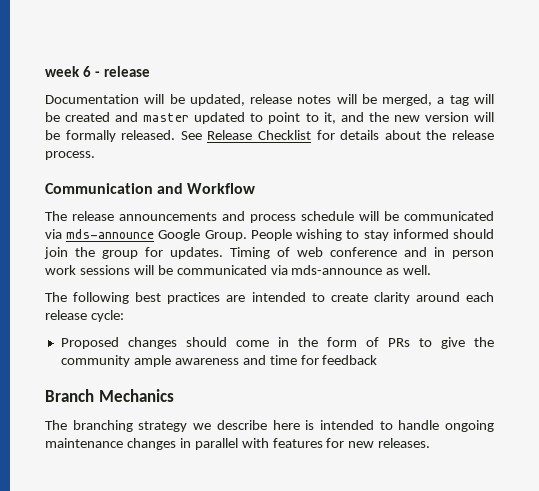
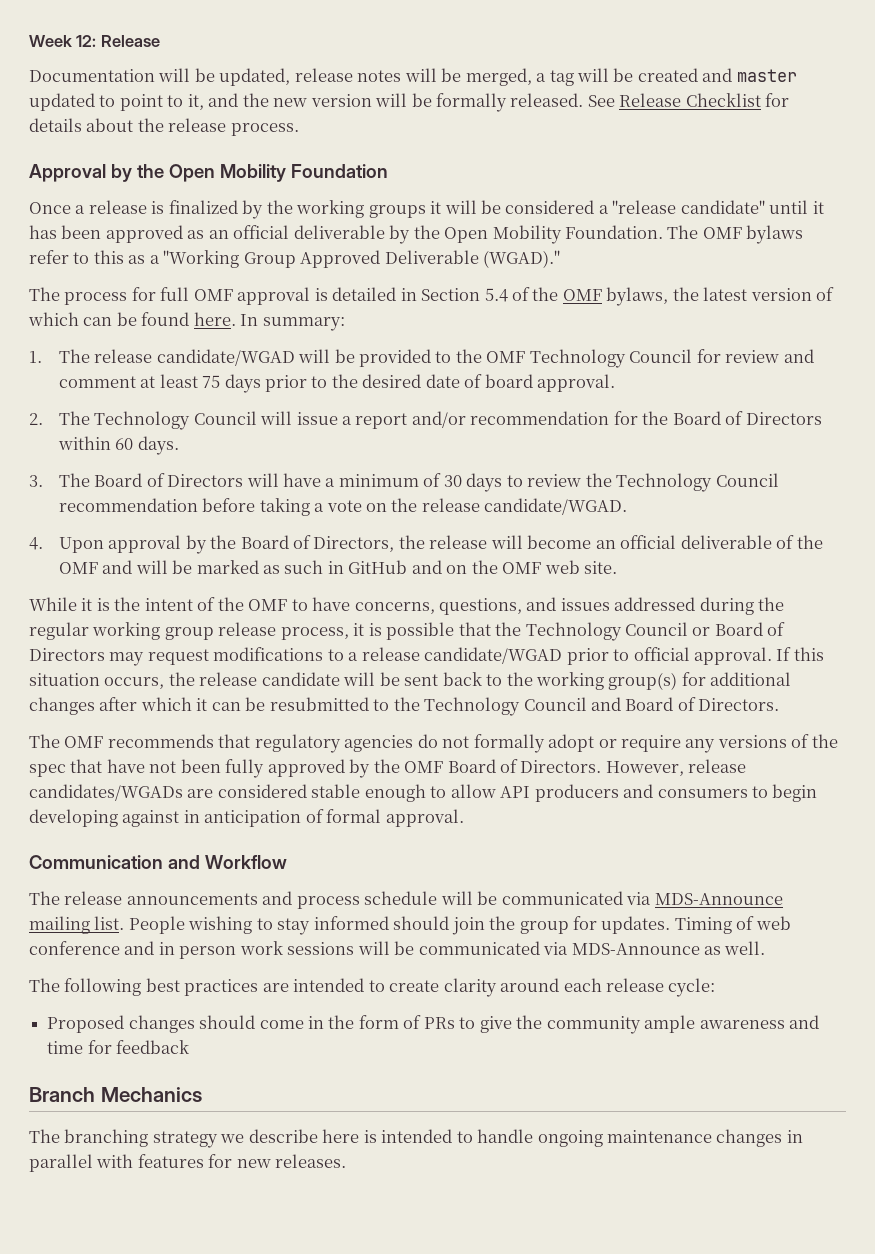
- week 6 - release
+ Week 12: Release
+ Approval by the Open Mobility Foundation
+ Once a release is finalized by the working groups it will be considered a "release candidate" until it has been approved as an official deliverable by the Open Mobility Foundation. The OMF bylaws refer to this as a "Working Group Approved Deliverable (WGAD)."
+ The process for full OMF approval is detailed in Section 5.4 of the OMF bylaws, the latest version of which can be found here. In summary:
+ 1. The release candidate/WGAD will be provided to the OMF Technology Council for review and comment at least 75 days prior to the desired date of board approval.
+ 2. The Technology Council will issue a report and/or recommendation for the Board of Directors within 60 days.
+ 3. The Board of Directors will have a minimum of 30 days to review the Technology Council recommendation before taking a vote on the release candidate/WGAD.
+ 4. Upon approval by the Board of Directors, the release will become an official deliverable of the OMF and will be marked as such in GitHub and on the OMF web site.
+ While it is the intent of the OMF to have concerns, questions, and issues addressed during the regular working group release process, it is possible that the Technology Council or Board of Directors may request modifications to a release candidate/WGAD prior to official approval. If this situation occurs, the release candidate will be sent back to the working group(s) for additional changes after which it can be resubmitted to the Technology Council and Board of Directors.
+ The OMF recommends that regulatory agencies do not formally adopt or require any versions of the spec that have not been fully approved by the OMF Board of Directors. However, release candidates/WGADs are considered stable enough to allow API producers and consumers to begin developing against in anticipation of formal approval.
- The release announcements and process schedule will be communicated via mds-announce Google Group.
+ The release announcements and process schedule will be communicated via MDS-Announce mailing list.
- Timing of web conference and in person work sessions will be communicated via mds-announce as well.
+ Timing of web conference and in person work sessions will be communicated via MDS-Announce as well.

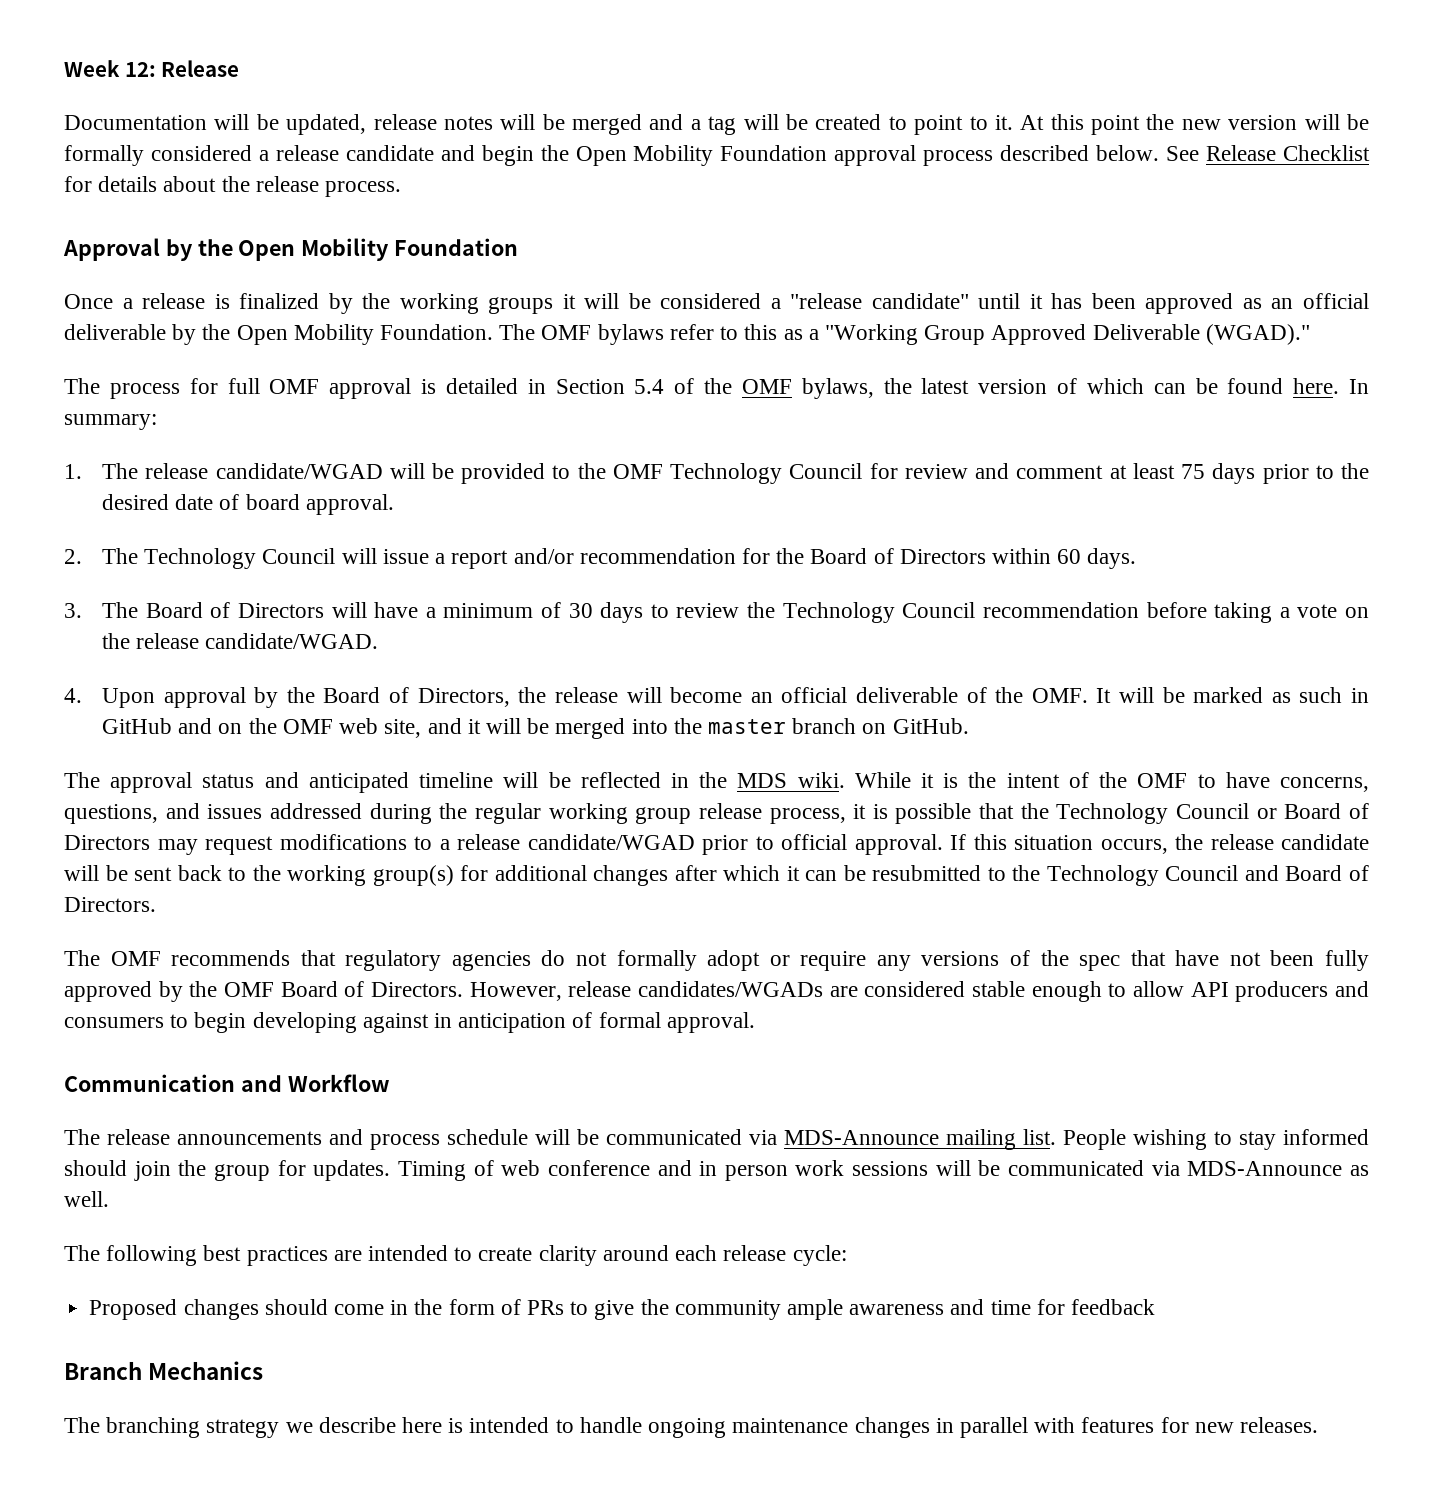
- Documentation will be updated, release notes will be merged, a tag will be created and master updated to point to it, and the new version will be formally released.
+ Documentation will be updated, release notes will be merged and a tag will be created to point to it. At this point the new version will be formally considered a release candidate and begin the Open Mobility Foundation approval process described below.
- 4. Upon approval by the Board of Directors, the release will become an official deliverable of the OMF and will be marked as such in GitHub and on the OMF web site.
- While it is the intent of the OMF to have concerns, questions, and issues addressed during the regular working group release process, it is possible that the Technology Council or Board of Directors may request modifications to a release candidate/WGAD prior to official approval.
+ 4. Upon approval by the Board of Directors, the release will become an official deliverable of the OMF. It will be marked as such in GitHub and on the OMF web site, and it will be merged into the master branch on GitHub.
+ The approval status and anticipated timeline will be reflected in the MDS wiki. While it is the intent of the OMF to have concerns, questions, and issues addressed during the regular working group release process, it is possible that the Technology Council or Board of Directors may request modifications to a release candidate/WGAD prior to official approval.

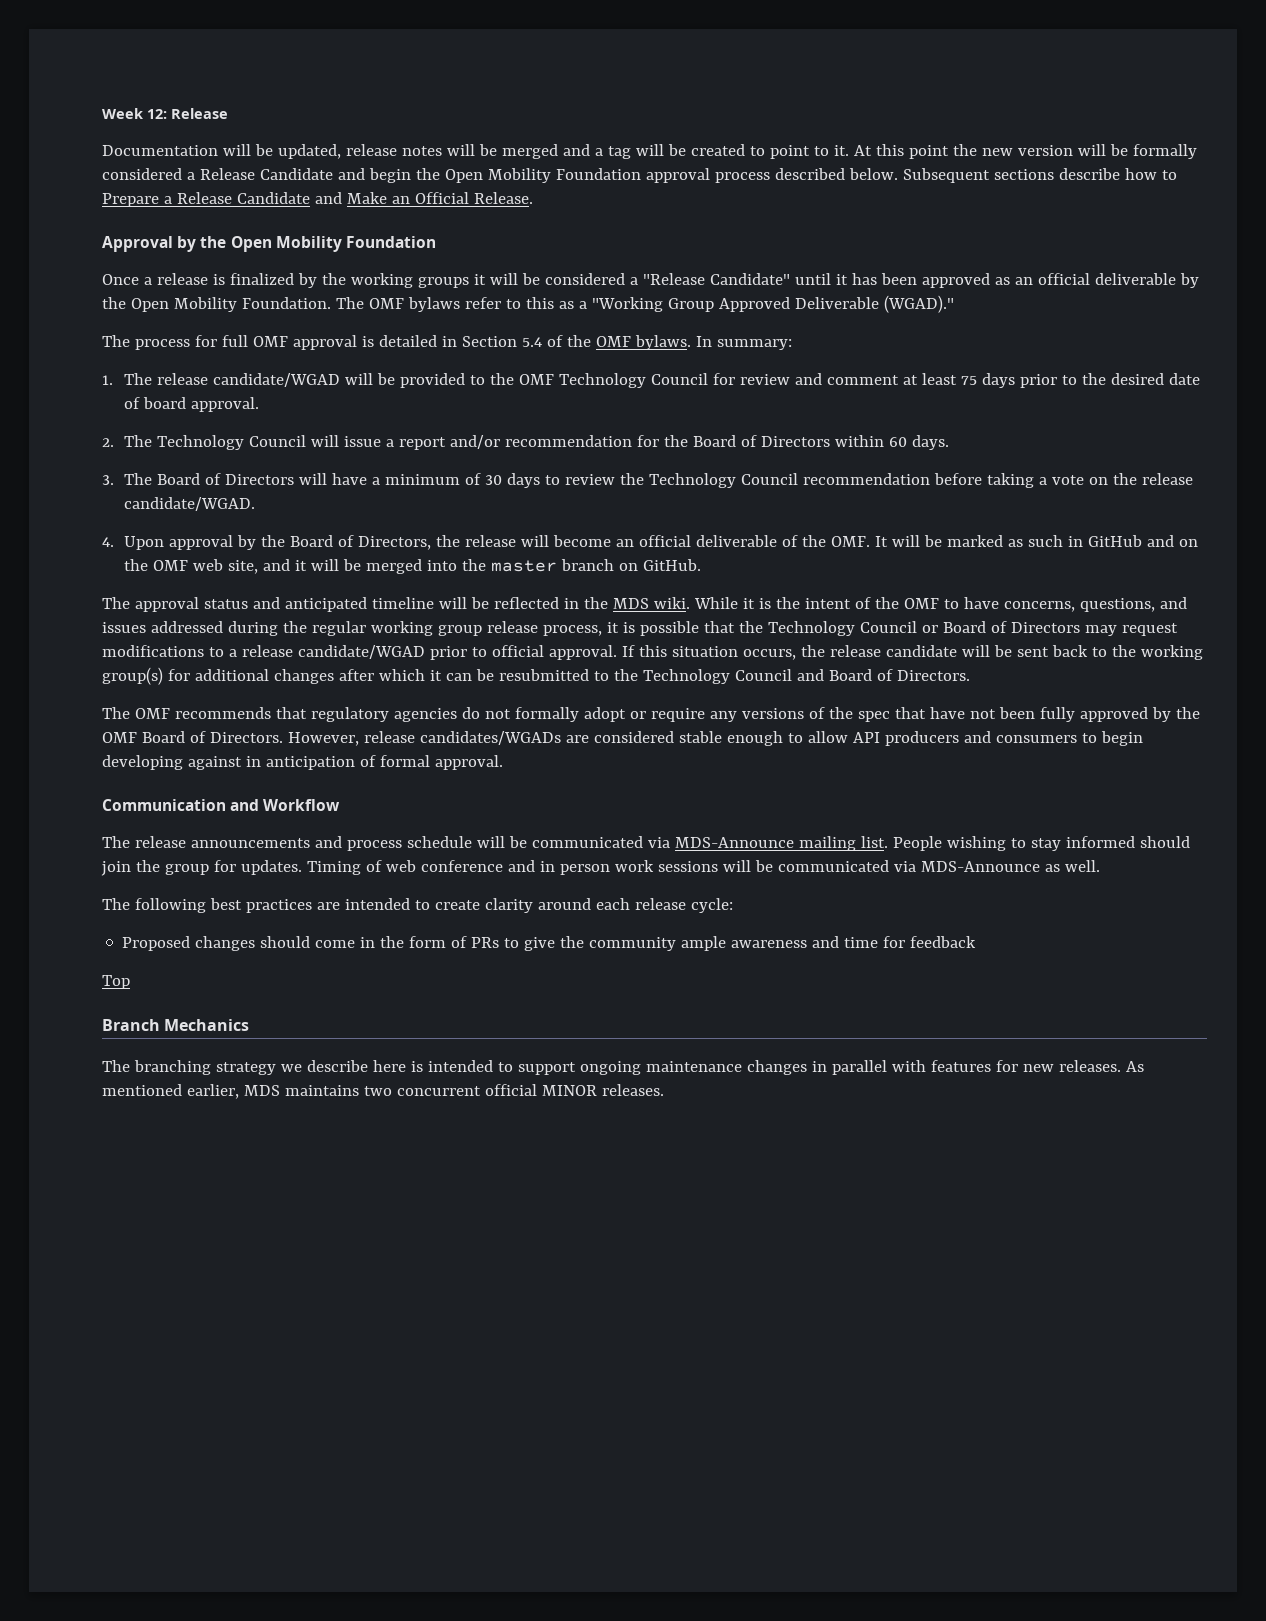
- At this point the new version will be formally considered a release candidate and begin the Open Mobility Foundation approval process described below.
+ At this point the new version will be formally considered a Release Candidate and begin the Open Mobility Foundation approval process described below.
- See Release Checklist for details about the release process.
+ Subsequent sections describe how to Prepare a Release Candidate and Make an Official Release.
- Once a release is finalized by the working groups it will be considered a "release candidate" until it has been approved as an official deliverable by the Open Mobility Foundation.
+ Once a release is finalized by the working groups it will be considered a "Release Candidate" until it has been approved as an official deliverable by the Open Mobility Foundation.
- The process for full OMF approval is detailed in Section 5.4 of the OMF bylaws, the latest version of which can be found here.
+ The process for full OMF approval is detailed in Section 5.4 of the OMF bylaws.
+ Top
- The branching strategy we describe here is intended to handle ongoing maintenance changes in parallel with features for new releases.
+ The branching strategy we describe here is intended to support ongoing maintenance changes in parallel with features for new releases.
+ As mentioned earlier, MDS maintains two concurrent official MINOR releases.

